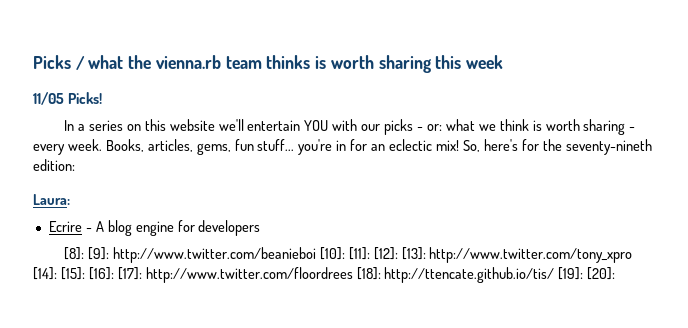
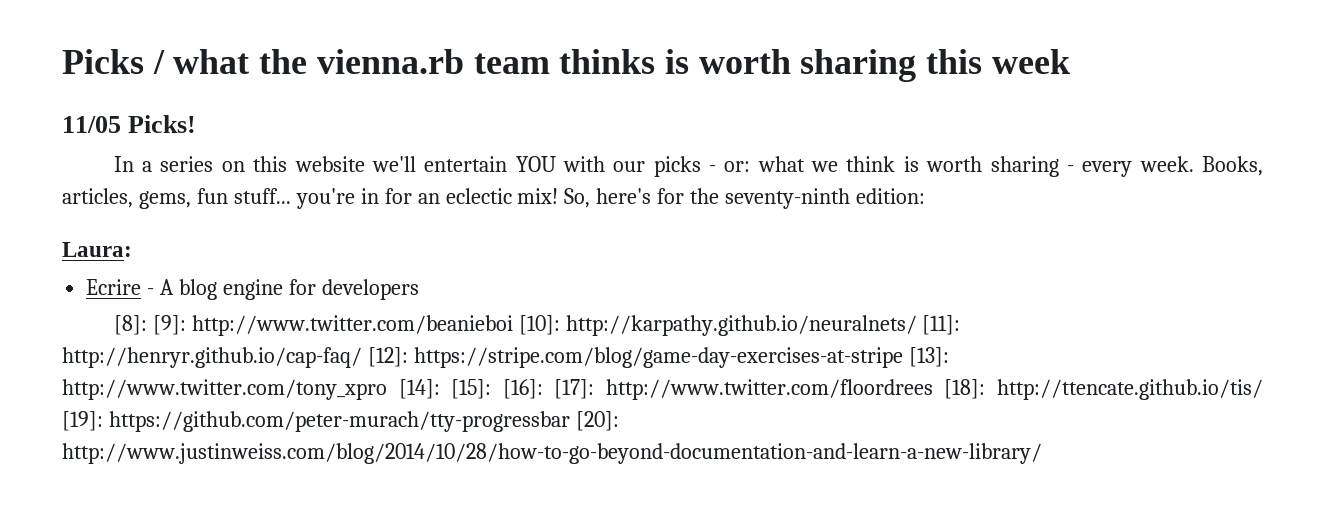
- So, here's for the seventy-nineth edition:
+ So, here's for the seventy-ninth edition:
- [8]: [9]: http://www.twitter.com/beanieboi [10]: [11]: [12]: [13]: http://www.twitter.com/tony_xpro [14]: [15]: [16]: [17]: http://www.twitter.com/floordrees [18]: http://ttencate.github.io/tis/ [19]: [20]:
+ [8]: [9]: http://www.twitter.com/beanieboi [10]: http://karpathy.github.io/neuralnets/ [11]: http://henryr.github.io/cap-faq/ [12]: https://stripe.com/blog/game-day-exercises-at-stripe [13]: http://www.twitter.com/tony_xpro [14]: [15]: [16]: [17]: http://www.twitter.com/floordrees [18]: http://ttencate.github.io/tis/ [19]: https://github.com/peter-murach/tty-progressbar [20]: http://www.justinweiss.com/blog/2014/10/28/how-to-go-beyond-documentation-and-learn-a-new-library/

